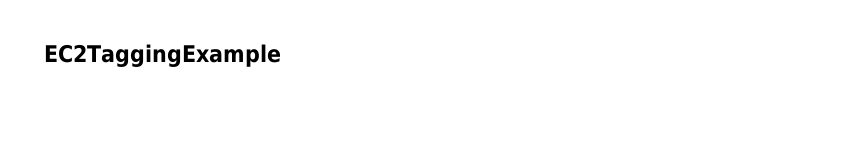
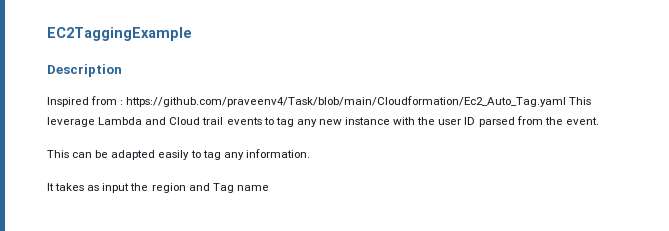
+ Description
+ Inspired from : https://github.com/praveenv4/Task/blob/main/Cloudformation/Ec2_Auto_Tag.yaml This leverage Lambda and Cloud trail events to tag any new instance with the user ID parsed from the event.
+ This can be adapted easily to tag any information.
+ It takes as input the region and Tag name

